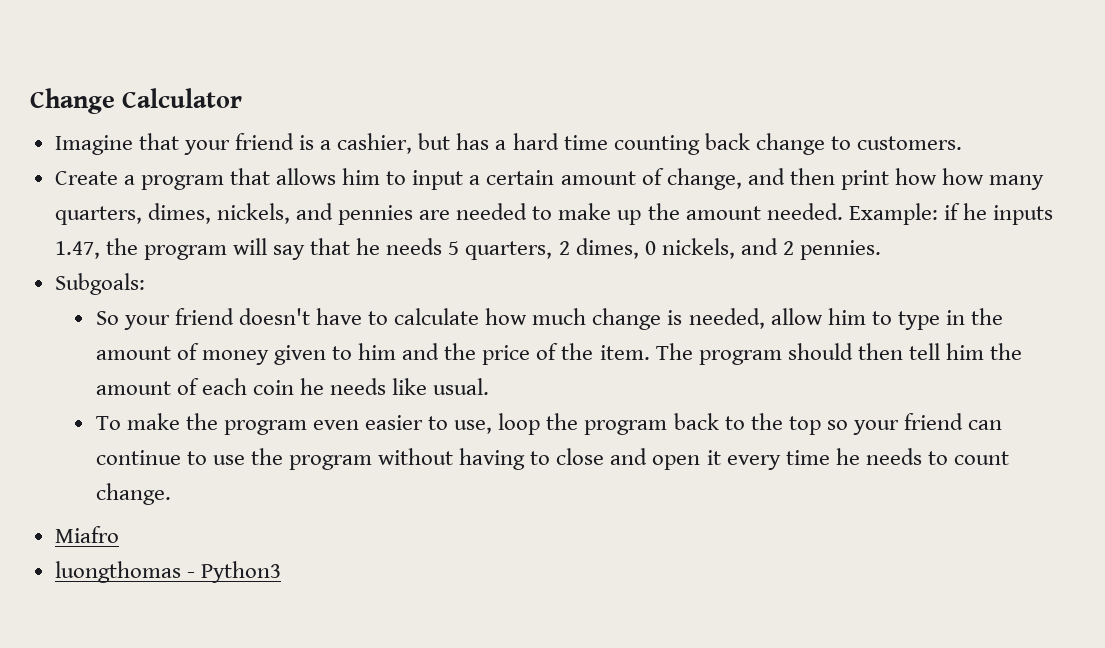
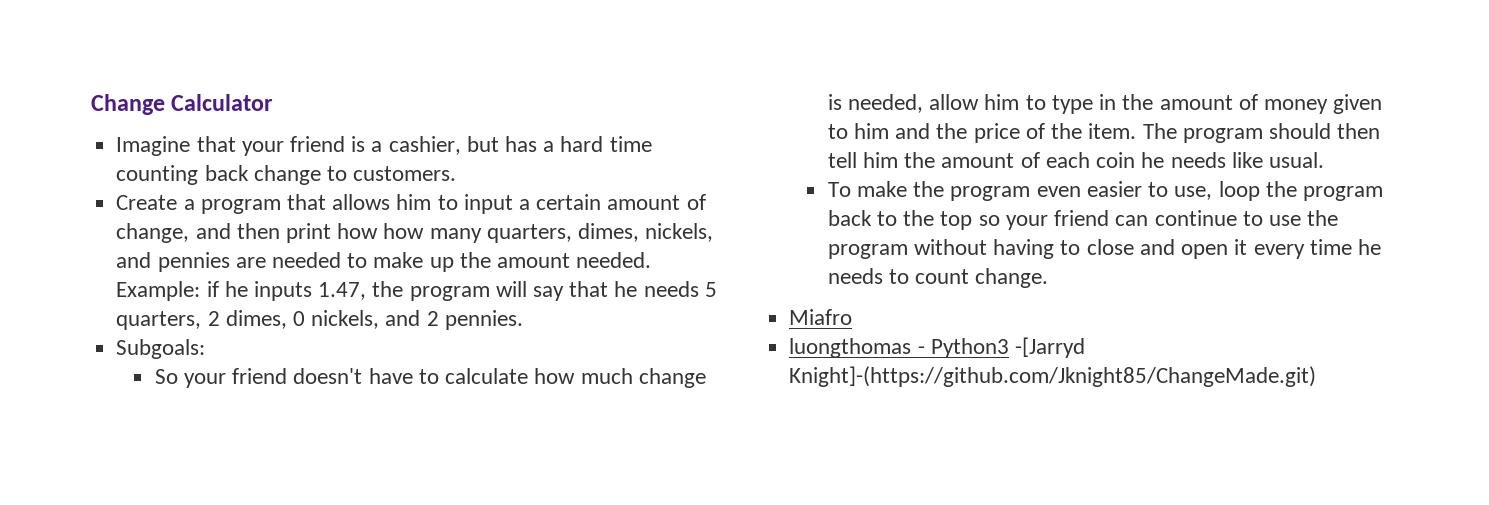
- luongthomas - Python3
+ luongthomas - Python3 -[Jarryd Knight]-(https://github.com/Jknight85/ChangeMade.git)

